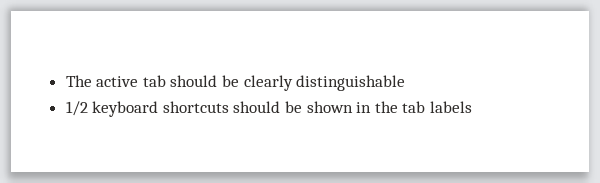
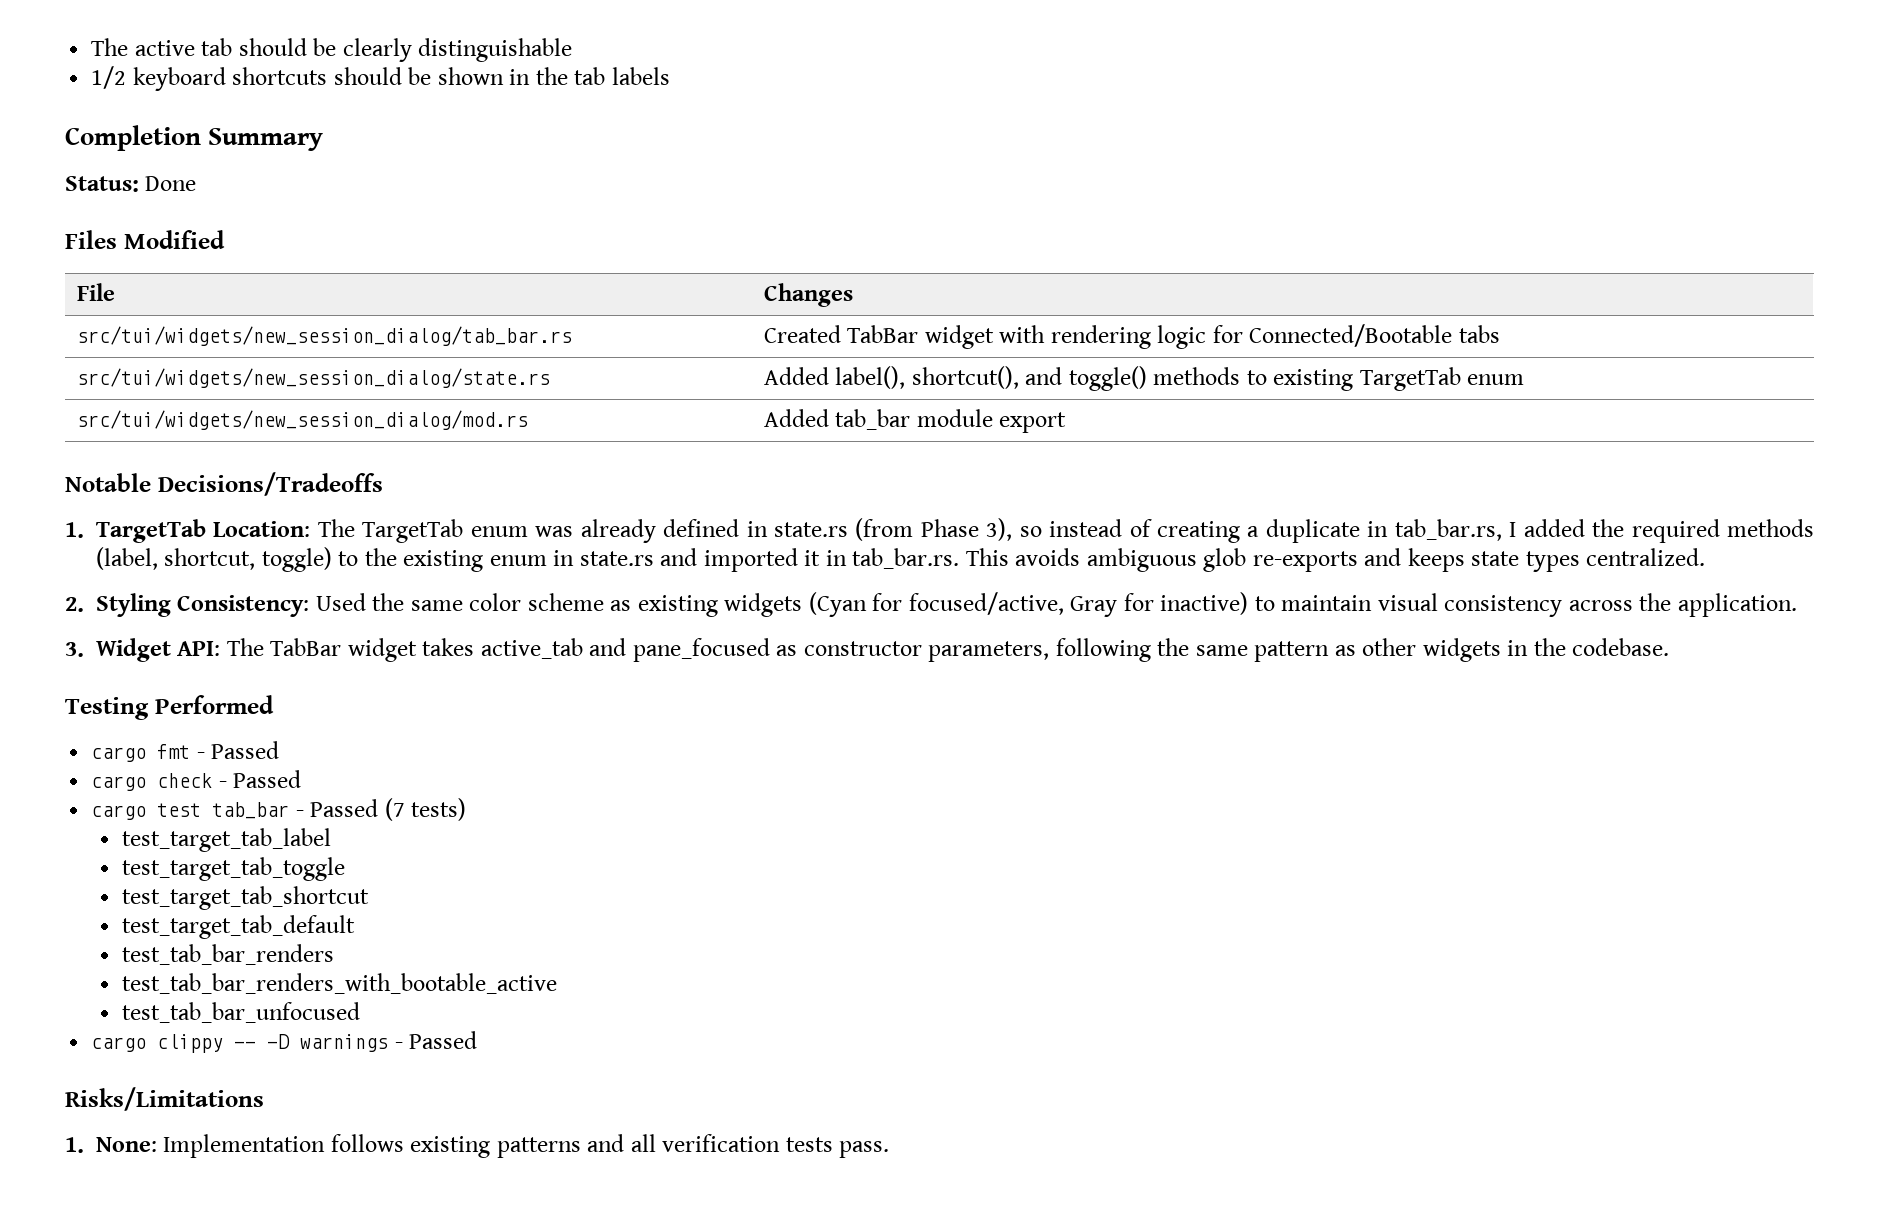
+ Completion Summary
+ Status: Done
+ Files Modified
+ File | Changes
+ src/tui/widgets/new_session_dialog/tab_bar.rs | Created TabBar widget with rendering logic for Connected/Bootable tabs
+ src/tui/widgets/new_session_dialog/state.rs | Added label(), shortcut(), and toggle() methods to existing TargetTab enum
+ src/tui/widgets/new_session_dialog/mod.rs | Added tab_bar module export
+ Notable Decisions/Tradeoffs
+ 1. TargetTab Location: The TargetTab enum was already defined in state.rs (from Phase 3), so instead of creating a duplicate in tab_bar.rs, I added the required methods (label, shortcut, toggle) to the existing enum in state.rs and imported it in tab_bar.rs. This avoids ambiguous glob re-exports and keeps state types centralized.
+ 2. Styling Consistency: Used the same color scheme as existing widgets (Cyan for focused/active, Gray for inactive) to maintain visual consistency across the application.
+ 3. Widget API: The TabBar widget takes active_tab and pane_focused as constructor parameters, following the same pattern as other widgets in the codebase.
+ Testing Performed
+ cargo fmt - Passed
+ cargo check - Passed
+ cargo test tab_bar - Passed (7 tests)
+ test_target_tab_label
+ test_target_tab_toggle
+ test_target_tab_shortcut
+ test_target_tab_default
+ test_tab_bar_renders
+ test_tab_bar_renders_with_bootable_active
+ test_tab_bar_unfocused
+ cargo clippy -- -D warnings - Passed
+ Risks/Limitations
+ 1. None: Implementation follows existing patterns and all verification tests pass.

